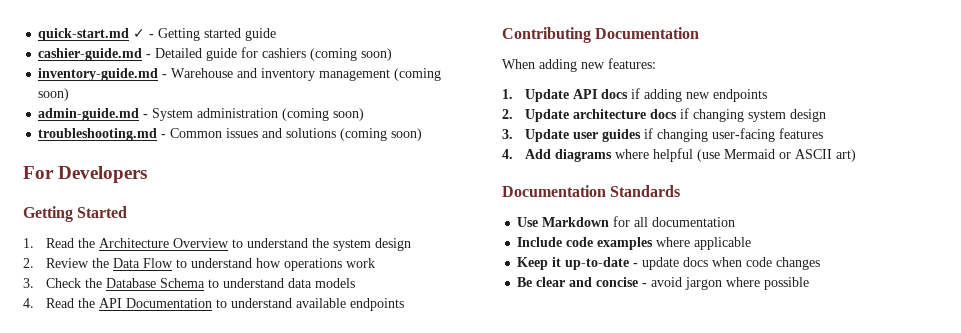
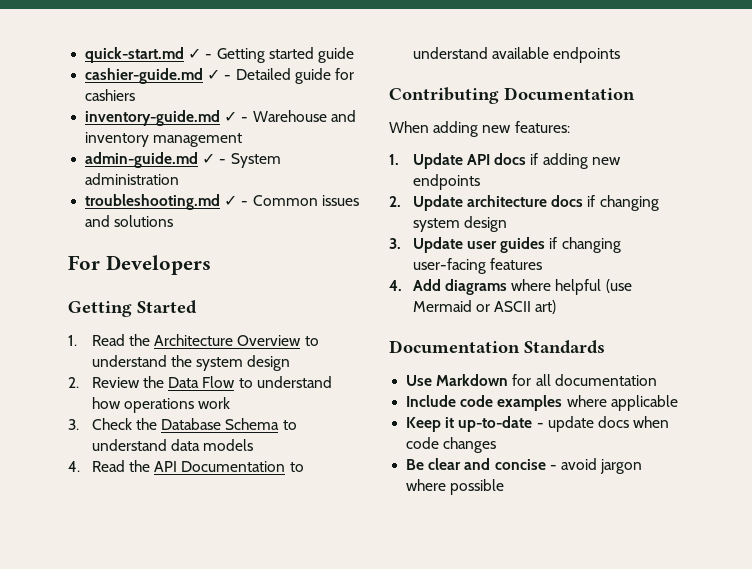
- cashier-guide.md - Detailed guide for cashiers (coming soon)
+ cashier-guide.md ✓ - Detailed guide for cashiers
- inventory-guide.md - Warehouse and inventory management (coming soon)
+ inventory-guide.md ✓ - Warehouse and inventory management
- admin-guide.md - System administration (coming soon)
+ admin-guide.md ✓ - System administration
- troubleshooting.md - Common issues and solutions (coming soon)
+ troubleshooting.md ✓ - Common issues and solutions

